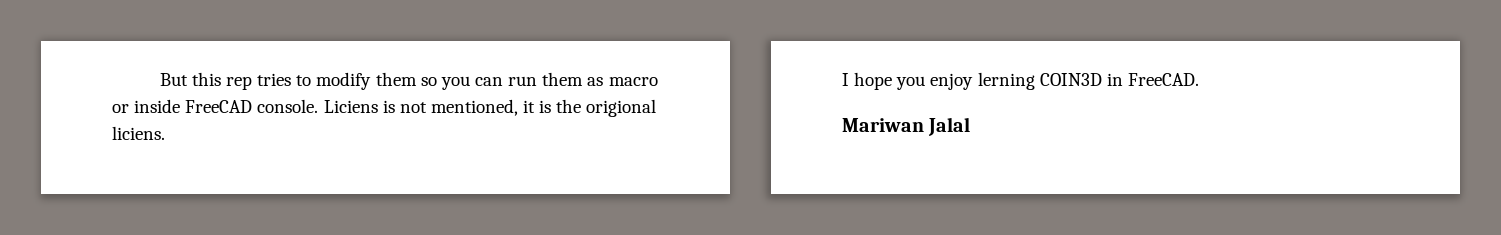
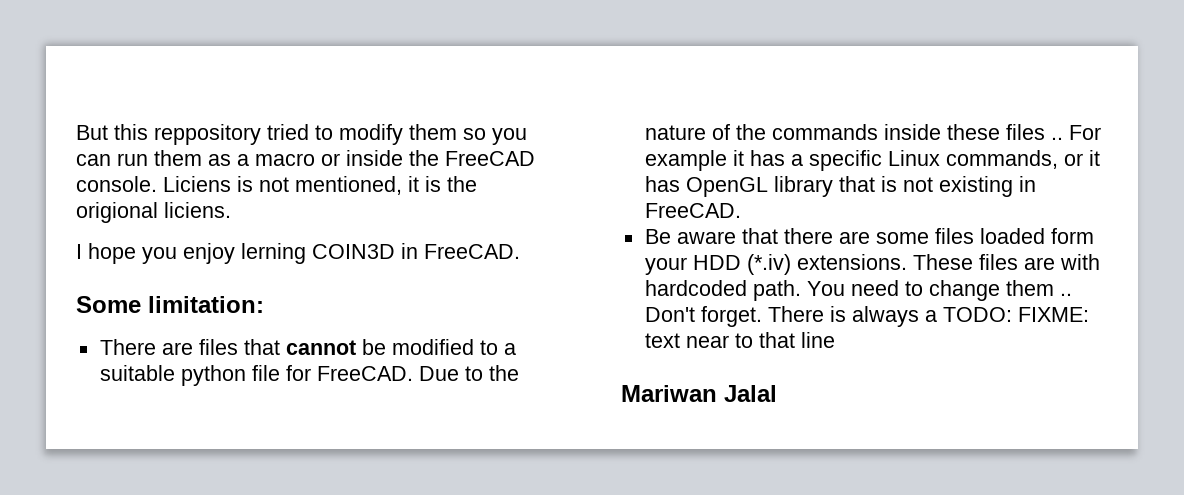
- But this rep tries to modify them so you can run them as macro or inside FreeCAD console.
+ But this reppository tried to modify them so you can run them as a macro or inside the FreeCAD console.
+ Some limitation:
+ There are files that cannot be modified to a suitable python file for FreeCAD. Due to the nature of the commands inside these files .. For example it has a specific Linux commands, or it has OpenGL library that is not existing in FreeCAD.
+ Be aware that there are some files loaded form your HDD (*.iv) extensions. These files are with hardcoded path. You need to change them .. Don't forget. There is always a TODO: FIXME: text near to that line

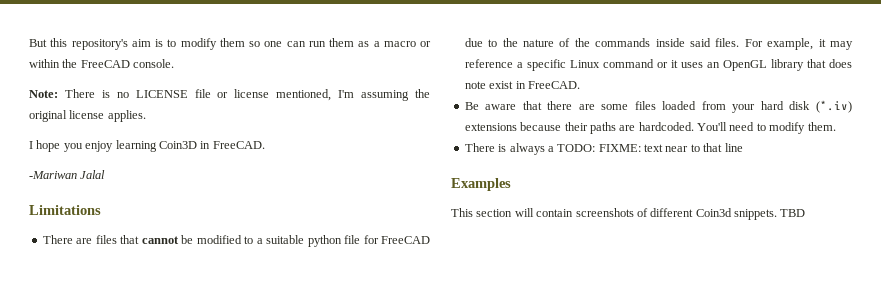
- But this reppository tried to modify them so you can run them as a macro or inside the FreeCAD console. Liciens is not mentioned, it is the origional liciens.
+ But this repository's aim is to modify them so one can run them as a macro or within the FreeCAD console.
+ Note: There is no LICENSE file or license mentioned, I'm assuming the original license applies.
- I hope you enjoy lerning COIN3D in FreeCAD.
- Some limitation:
+ I hope you enjoy learning Coin3D in FreeCAD.
+ -Mariwan Jalal
+ Limitations
- There are files that cannot be modified to a suitable python file for FreeCAD. Due to the nature of the commands inside these files .. For example it has a specific Linux commands, or it has OpenGL library that is not existing in FreeCAD.
+ There are files that cannot be modified to a suitable python file for FreeCAD due to the nature of the commands inside said files. For example, it may reference a specific Linux command or it uses an OpenGL library that does note exist in FreeCAD.
- Be aware that there are some files loaded form your HDD (*.iv) extensions. These files are with hardcoded path. You need to change them .. Don't forget. There is always a TODO: FIXME: text near to that line
+ Be aware that there are some files loaded from your hard disk (*.iv) extensions because their paths are hardcoded. You'll need to modify them.
+ There is always a TODO: FIXME: text near to that line
- Mariwan Jalal
+ Examples
+ This section will contain screenshots of different Coin3d snippets. TBD

